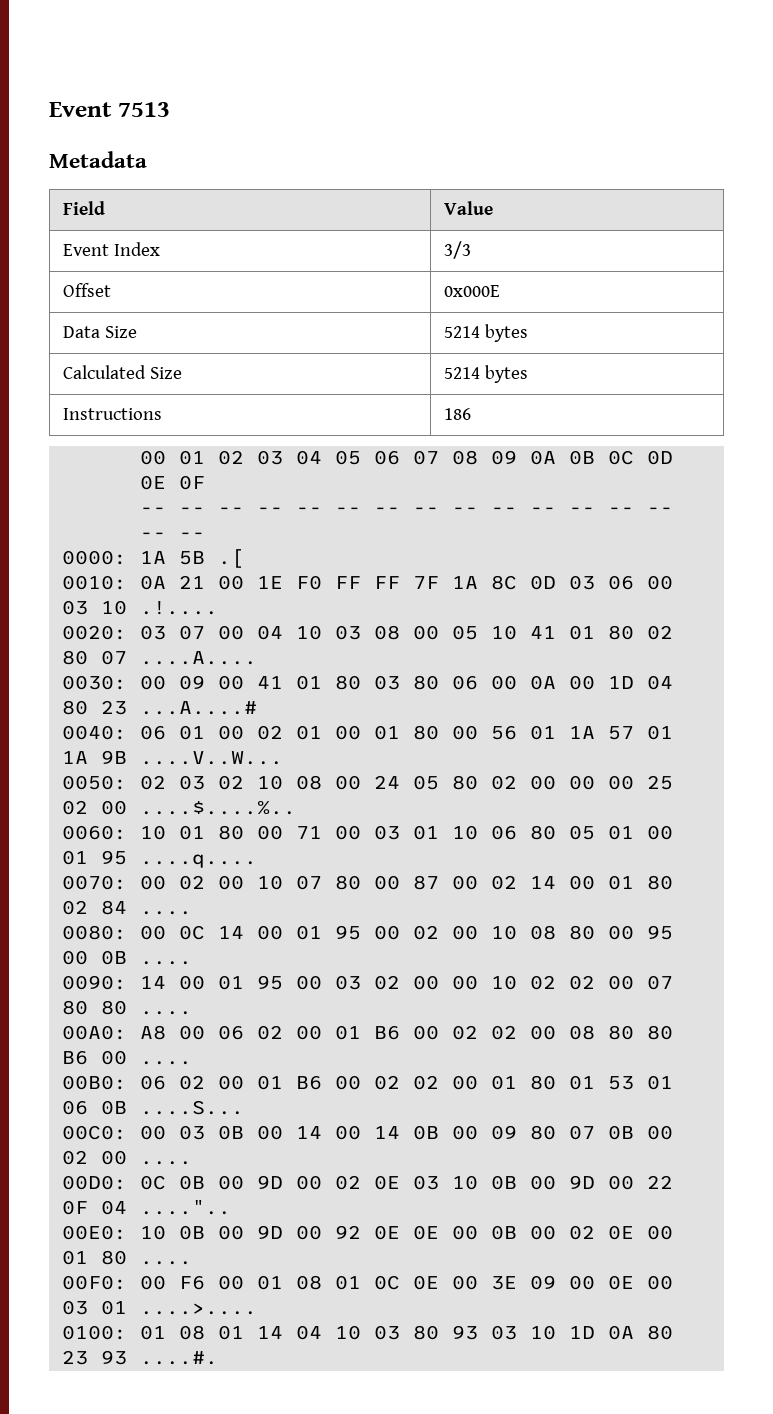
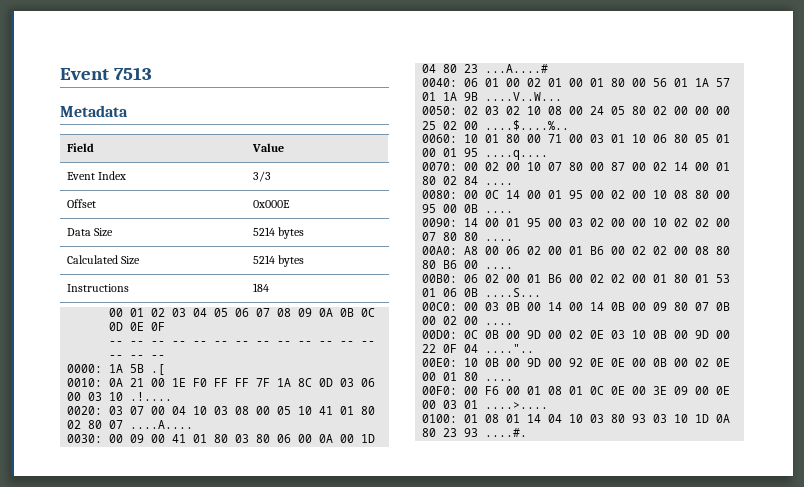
- Instructions | 186
+ Instructions | 184

